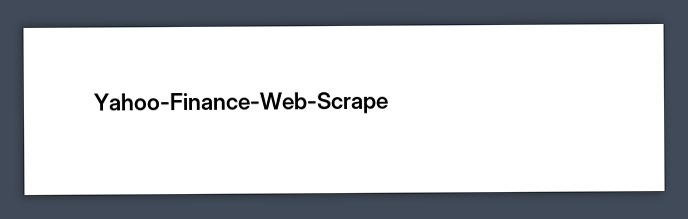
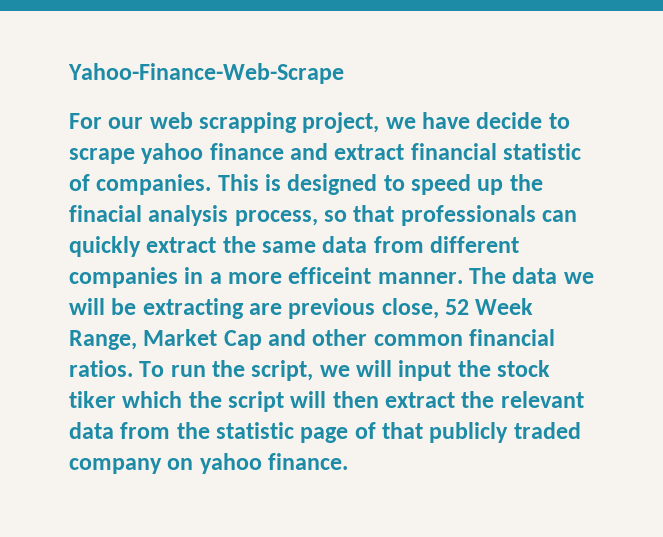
+ For our web scrapping project, we have decide to scrape yahoo finance and extract financial statistic of companies. This is designed to speed up the finacial analysis process, so that professionals can quickly extract the same data from different companies in a more efficeint manner. The data we will be extracting are previous close, 52 Week Range, Market Cap and other common financial ratios. To run the script, we will input the stock tiker which the script will then extract the relevant data from the statistic page of that publicly traded company on yahoo finance.

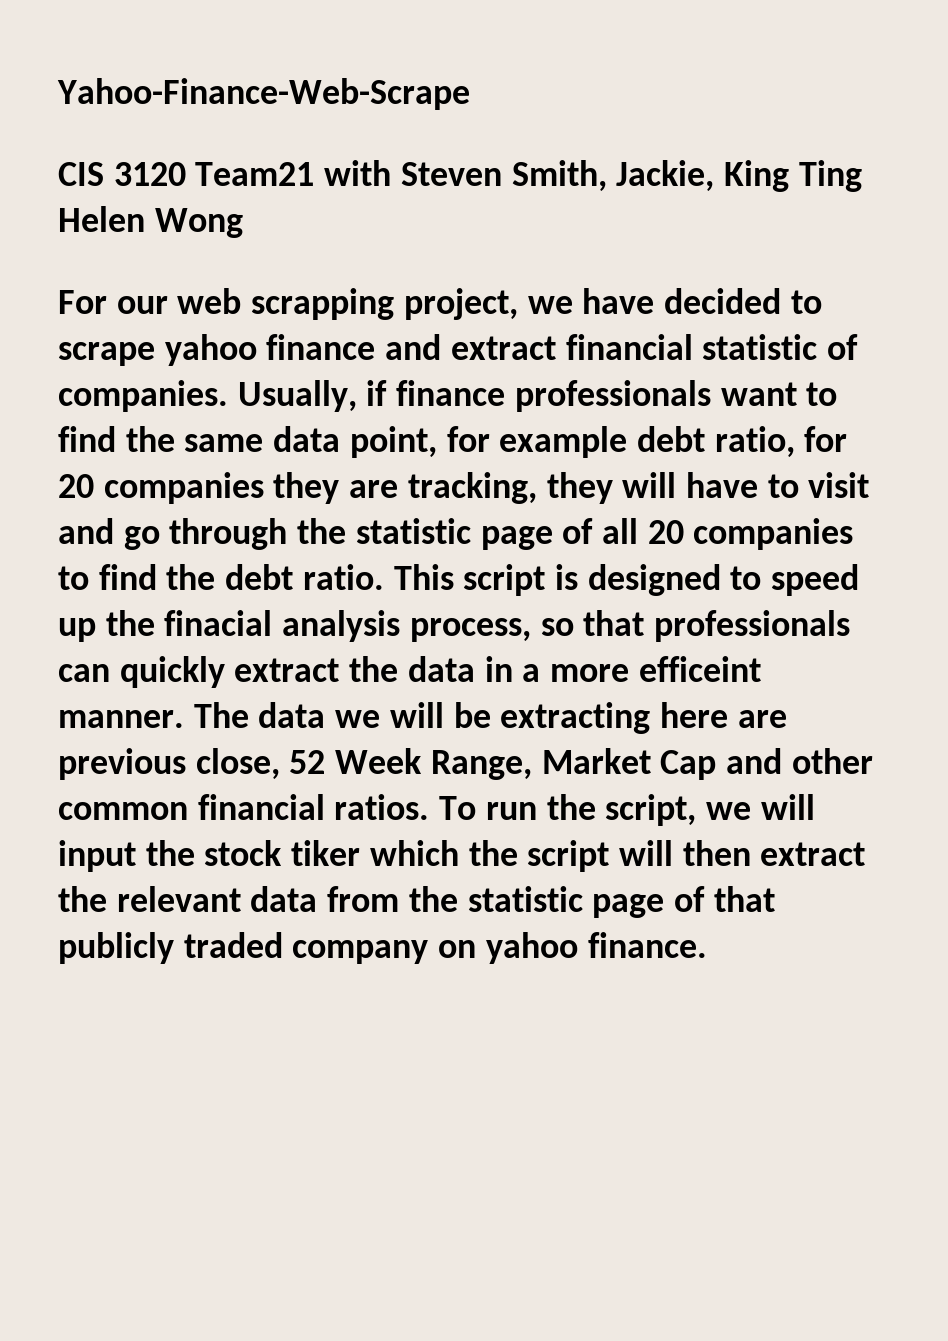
+ CIS 3120 Team21 with Steven Smith, Jackie, King Ting Helen Wong
- For our web scrapping project, we have decide to scrape yahoo finance and extract financial statistic of companies.
+ For our web scrapping project, we have decided to scrape yahoo finance and extract financial statistic of companies.
- This is designed to speed up the finacial analysis process, so that professionals can quickly extract the same data from different companies in a more efficeint manner.
+ Usually, if finance professionals want to find the same data point, for example debt ratio, for 20 companies they are tracking, they will have to visit and go through the statistic page of all 20 companies to find the debt ratio. This script is designed to speed up the finacial analysis process, so that professionals can quickly extract the data in a more efficeint manner.
- The data we will be extracting are previous close, 52 Week Range, Market Cap and other common financial ratios.
+ The data we will be extracting here are previous close, 52 Week Range, Market Cap and other common financial ratios.

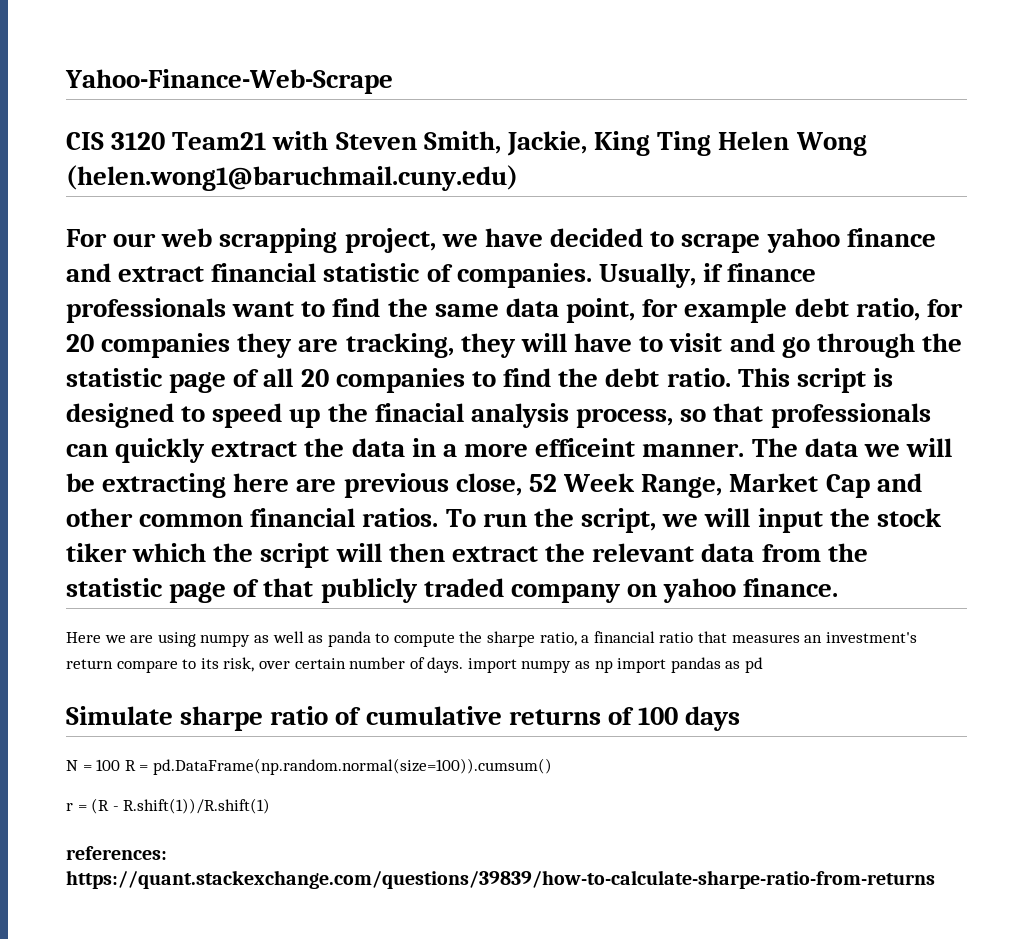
- CIS 3120 Team21 with Steven Smith, Jackie, King Ting Helen Wong
+ CIS 3120 Team21 with Steven Smith, Jackie, King Ting Helen Wong (helen.wong1@baruchmail.cuny.edu)
+ Here we are using numpy as well as panda to compute the sharpe ratio, a financial ratio that measures an investment's return compare to its risk, over certain number of days. import numpy as np import pandas as pd
+ Simulate sharpe ratio of cumulative returns of 100 days
+ N = 100 R = pd.DataFrame(np.random.normal(size=100)).cumsum()
+ r = (R - R.shift(1))/R.shift(1)
+ references: https://quant.stackexchange.com/questions/39839/how-to-calculate-sharpe-ratio-from-returns

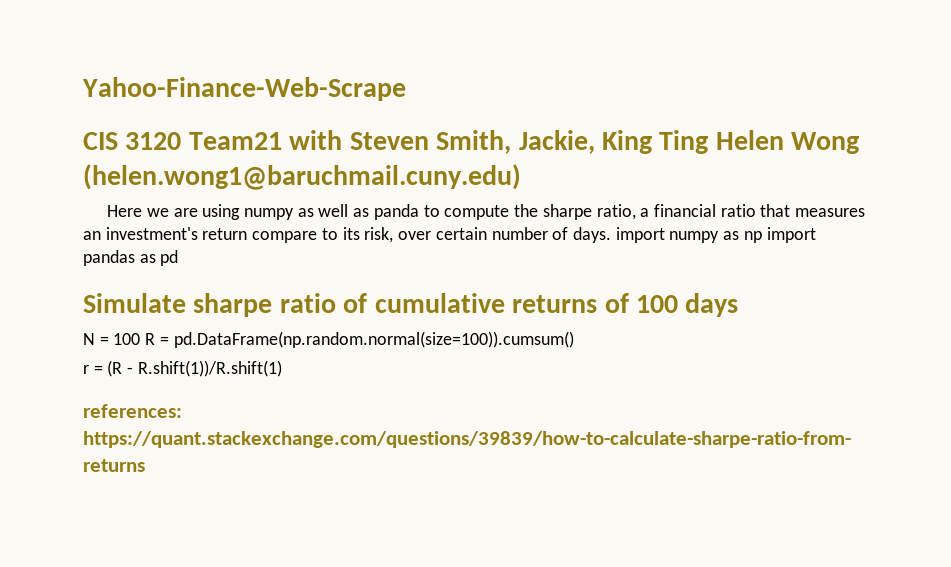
- For our web scrapping project, we have decided to scrape yahoo finance and extract financial statistic of companies. Usually, if finance professionals want to find the same data point, for example debt ratio, for 20 companies they are tracking, they will have to visit and go through the statistic page of all 20 companies to find the debt ratio. This script is designed to speed up the finacial analysis process, so that professionals can quickly extract the data in a more efficeint manner. The data we will be extracting here are previous close, 52 Week Range, Market Cap and other common financial ratios. To run the script, we will input the stock tiker which the script will then extract the relevant data from the statistic page of that publicly traded company on yahoo finance.

